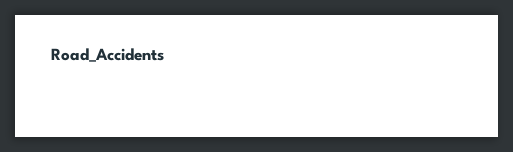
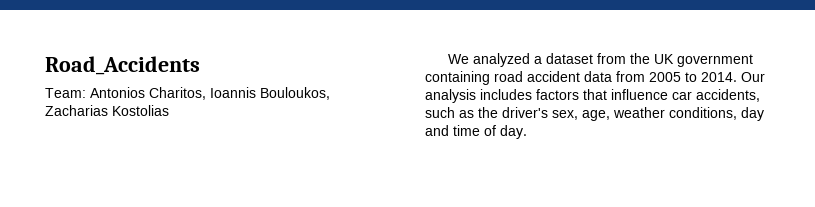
+ Team: Antonios Charitos, Ioannis Bouloukos, Zacharias Kostolias
+ We analyzed a dataset from the UK government containing road accident data from 2005 to 2014. Our analysis includes factors that influence car accidents, such as the driver's sex, age, weather conditions, day and time of day.

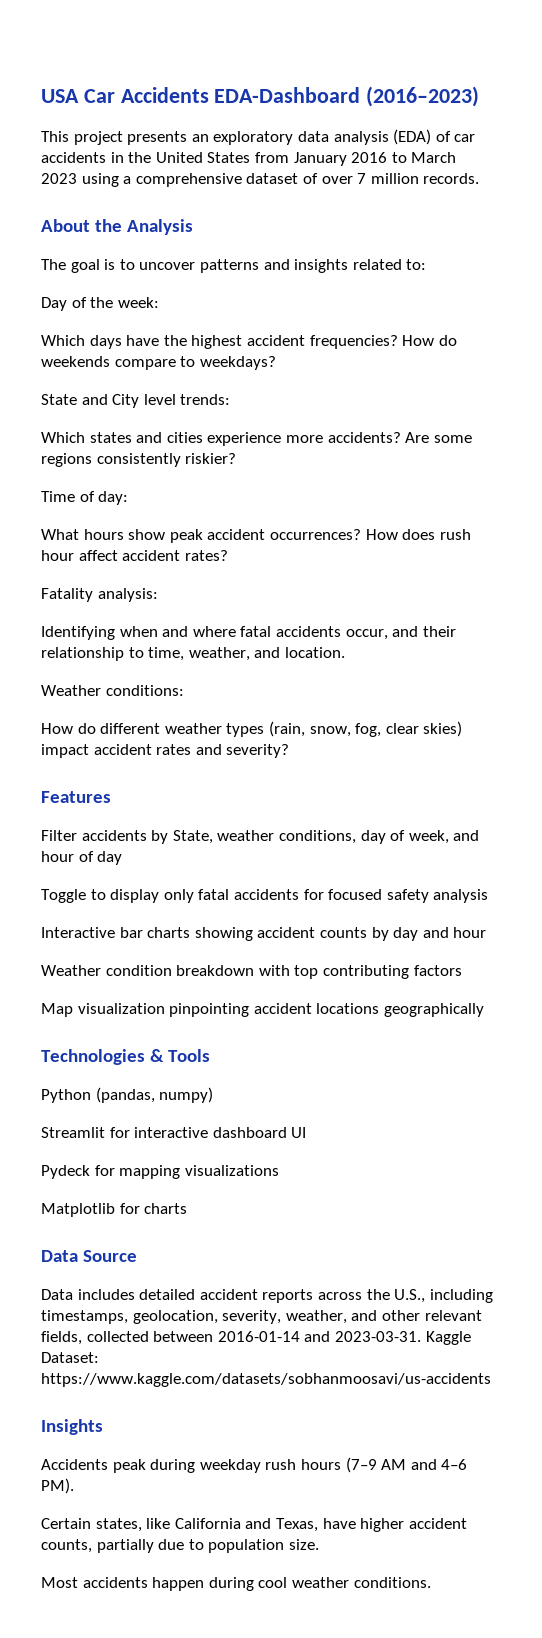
- Road_Accidents
- Team: Antonios Charitos, Ioannis Bouloukos, Zacharias Kostolias
- We analyzed a dataset from the UK government containing road accident data from 2005 to 2014. Our analysis includes factors that influence car accidents, such as the driver's sex, age, weather conditions, day and time of day.
+ USA Car Accidents EDA-Dashboard (2016–2023)
+ This project presents an exploratory data analysis (EDA) of car accidents in the United States from January 2016 to March 2023 using a comprehensive dataset of over 7 million records.
+ About the Analysis
+ The goal is to uncover patterns and insights related to:
+ Day of the week:
+ Which days have the highest accident frequencies? How do weekends compare to weekdays?
+ State and City level trends:
+ Which states and cities experience more accidents? Are some regions consistently riskier?
+ Time of day:
+ What hours show peak accident occurrences? How does rush hour affect accident rates?
+ Fatality analysis:
+ Identifying when and where fatal accidents occur, and their relationship to time, weather, and location.
+ Weather conditions:
+ How do different weather types (rain, snow, fog, clear skies) impact accident rates and severity?
+ Features
+ Filter accidents by State, weather conditions, day of week, and hour of day
+ Toggle to display only fatal accidents for focused safety analysis
+ Interactive bar charts showing accident counts by day and hour
+ Weather condition breakdown with top contributing factors
+ Map visualization pinpointing accident locations geographically
+ Technologies & Tools
+ Python (pandas, numpy)
+ Streamlit for interactive dashboard UI
+ Pydeck for mapping visualizations
+ Matplotlib for charts
+ Data Source
+ Data includes detailed accident reports across the U.S., including timestamps, geolocation, severity, weather, and other relevant fields, collected between 2016-01-14 and 2023-03-31. Kaggle Dataset: https://www.kaggle.com/datasets/sobhanmoosavi/us-accidents
+ Insights
+ Accidents peak during weekday rush hours (7–9 AM and 4–6 PM).
+ Certain states, like California and Texas, have higher accident counts, partially due to population size.
+ Most accidents happen during cool weather conditions.

